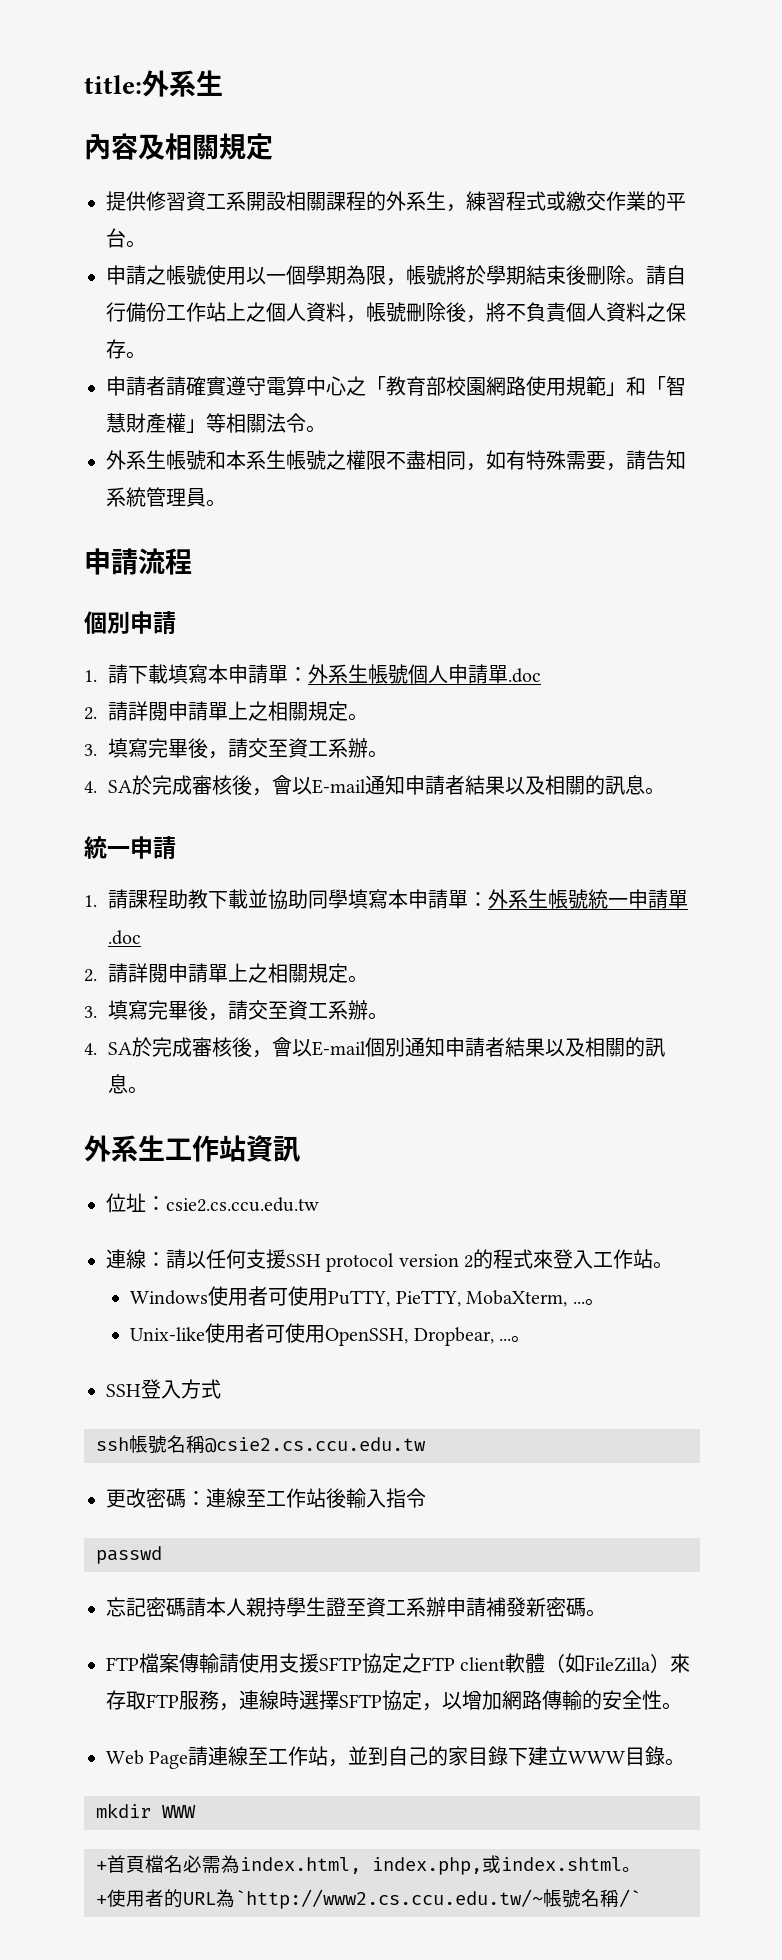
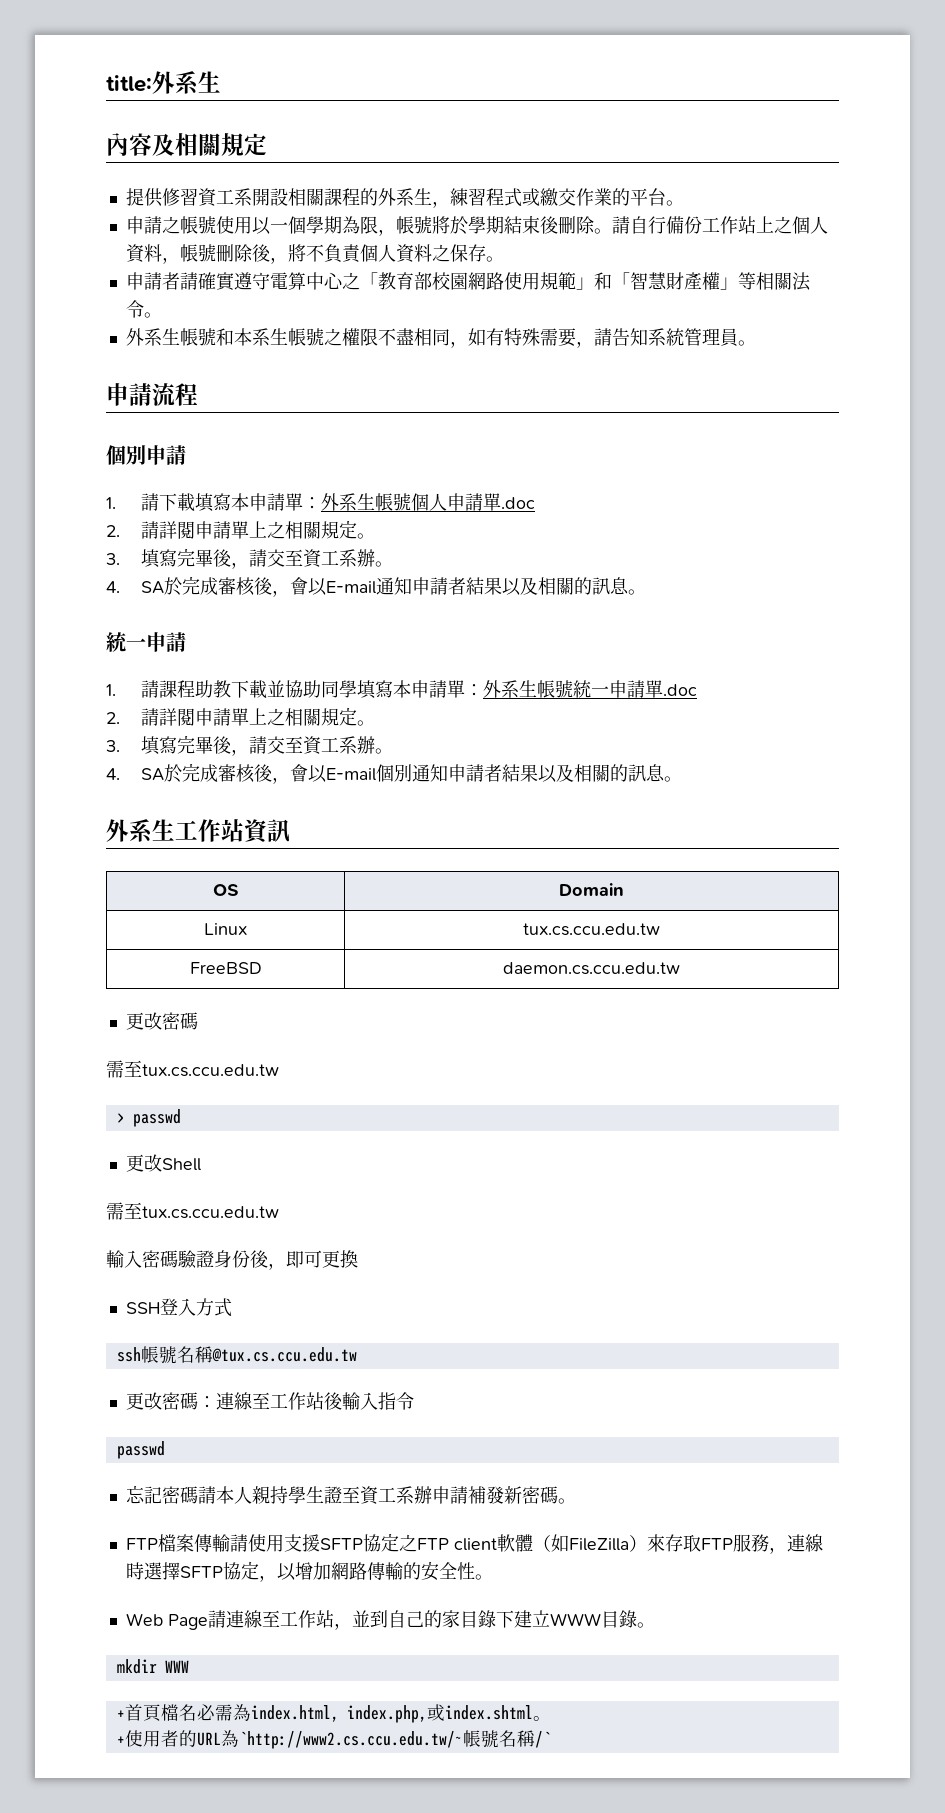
- 位址：csie2.cs.ccu.edu.tw
- 連線：請以任何支援SSH protocol version 2的程式來登入工作站。
- Windows使用者可使用PuTTY, PieTTY, MobaXterm, ...。
- Unix-like使用者可使用OpenSSH, Dropbear, ...。
+ OS | Domain
+ Linux | tux.cs.ccu.edu.tw
+ FreeBSD | daemon.cs.ccu.edu.tw
+ 更改密碼
+ 需至tux.cs.ccu.edu.tw
+ > passwd
+ 更改Shell
+ 需至tux.cs.ccu.edu.tw
+ 輸入密碼驗證身份後，即可更換
- ssh帳號名稱@csie2.cs.ccu.edu.tw
+ ssh帳號名稱@tux.cs.ccu.edu.tw

